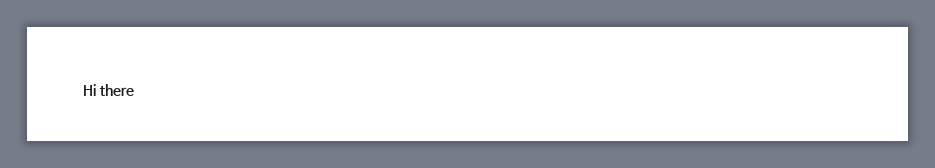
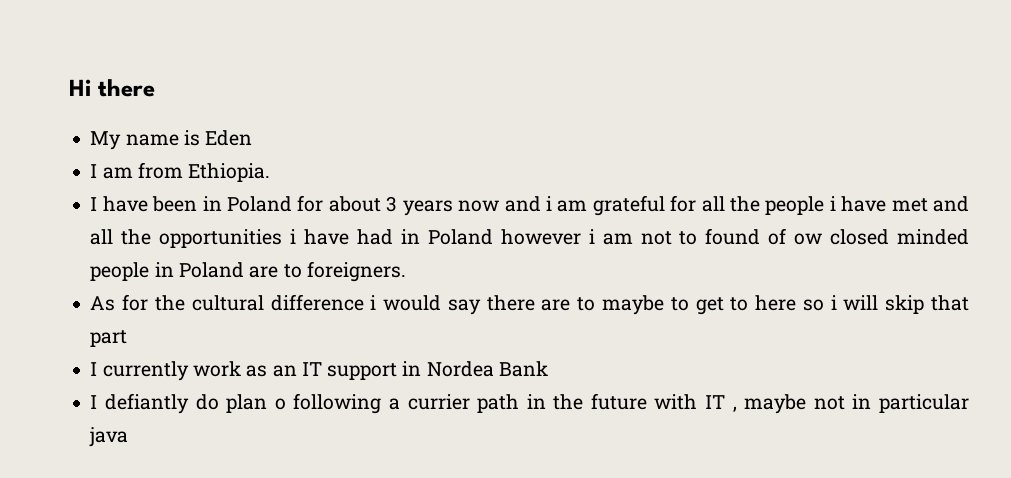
+ My name is Eden
+ I am from Ethiopia.
+ I have been in Poland for about 3 years now and i am grateful for all the people i have met and all the opportunities i have had in Poland however i am not to found of ow closed minded people in Poland are to foreigners.
+ As for the cultural difference i would say there are to maybe to get to here so i will skip that part
+ I currently work as an IT support in Nordea Bank
+ I defiantly do plan o following a currier path in the future with IT , maybe not in particular java

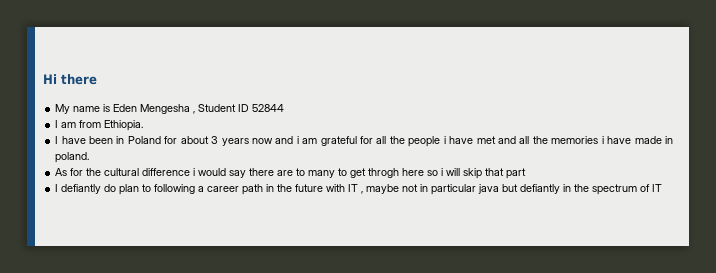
- My name is Eden
+ My name is Eden Mengesha , Student ID 52844
- I have been in Poland for about 3 years now and i am grateful for all the people i have met and all the opportunities i have had in Poland however i am not to found of ow closed minded people in Poland are to foreigners.
+ I have been in Poland for about 3 years now and i am grateful for all the people i have met and all the memories i have made in poland.
- As for the cultural difference i would say there are to maybe to get to here so i will skip that part
+ As for the cultural difference i would say there are to many to get throgh here so i will skip that part
- I currently work as an IT support in Nordea Bank
- I defiantly do plan o following a currier path in the future with IT , maybe not in particular java
+ I defiantly do plan to following a career path in the future with IT , maybe not in particular java but defiantly in the spectrum of IT

